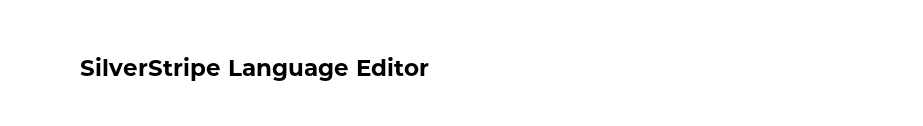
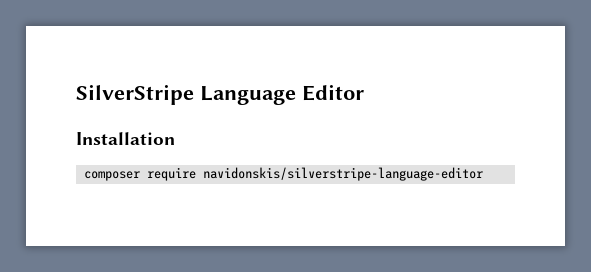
+ Installation
+ composer require navidonskis/silverstripe-language-editor

